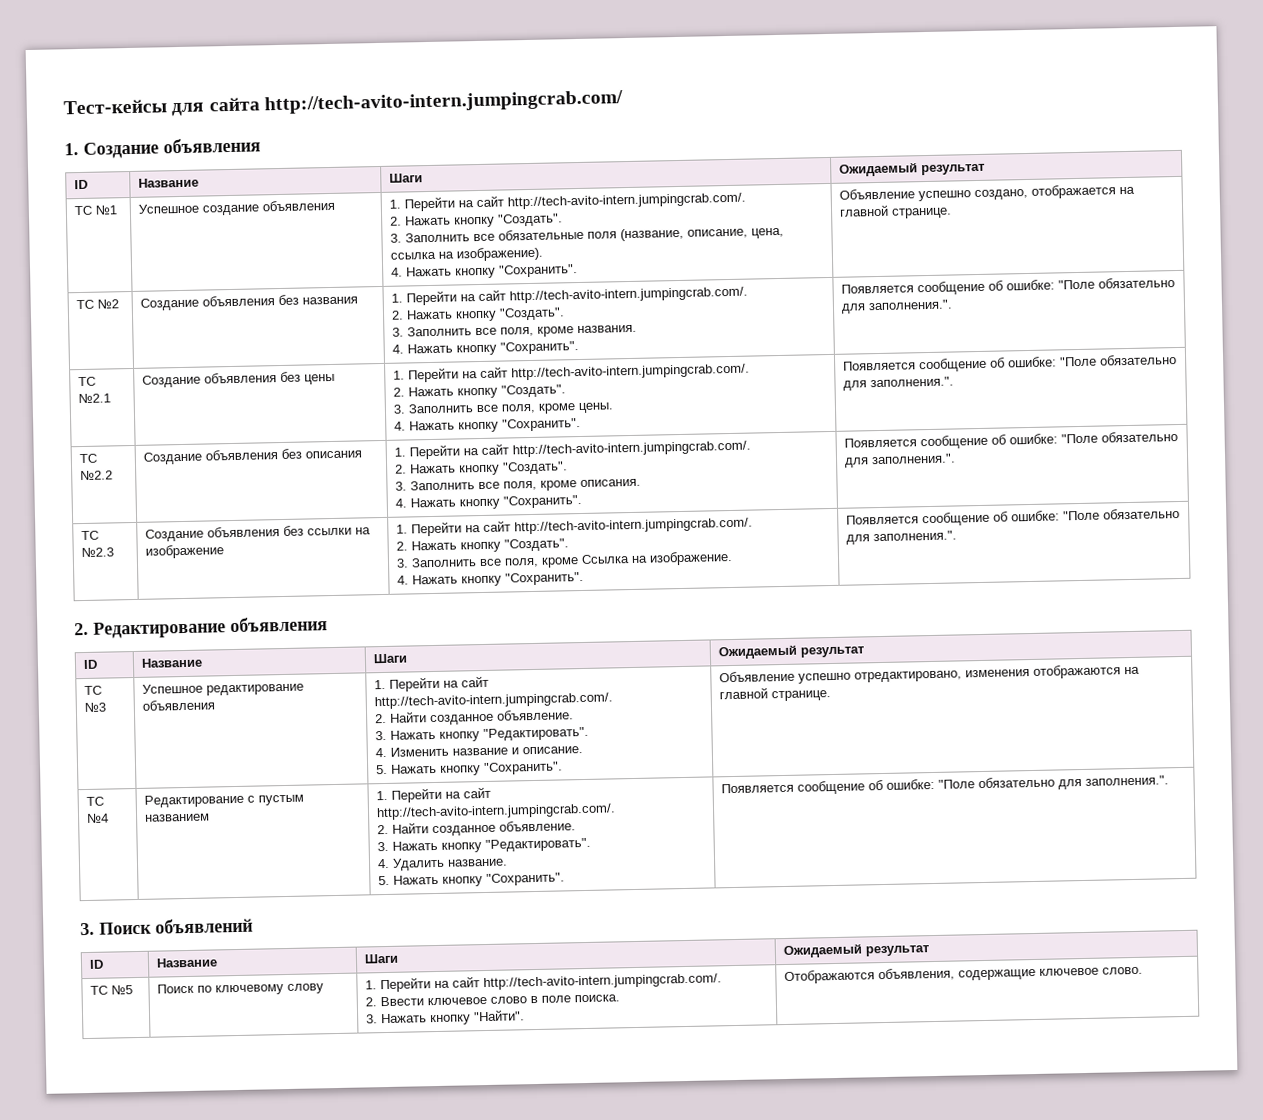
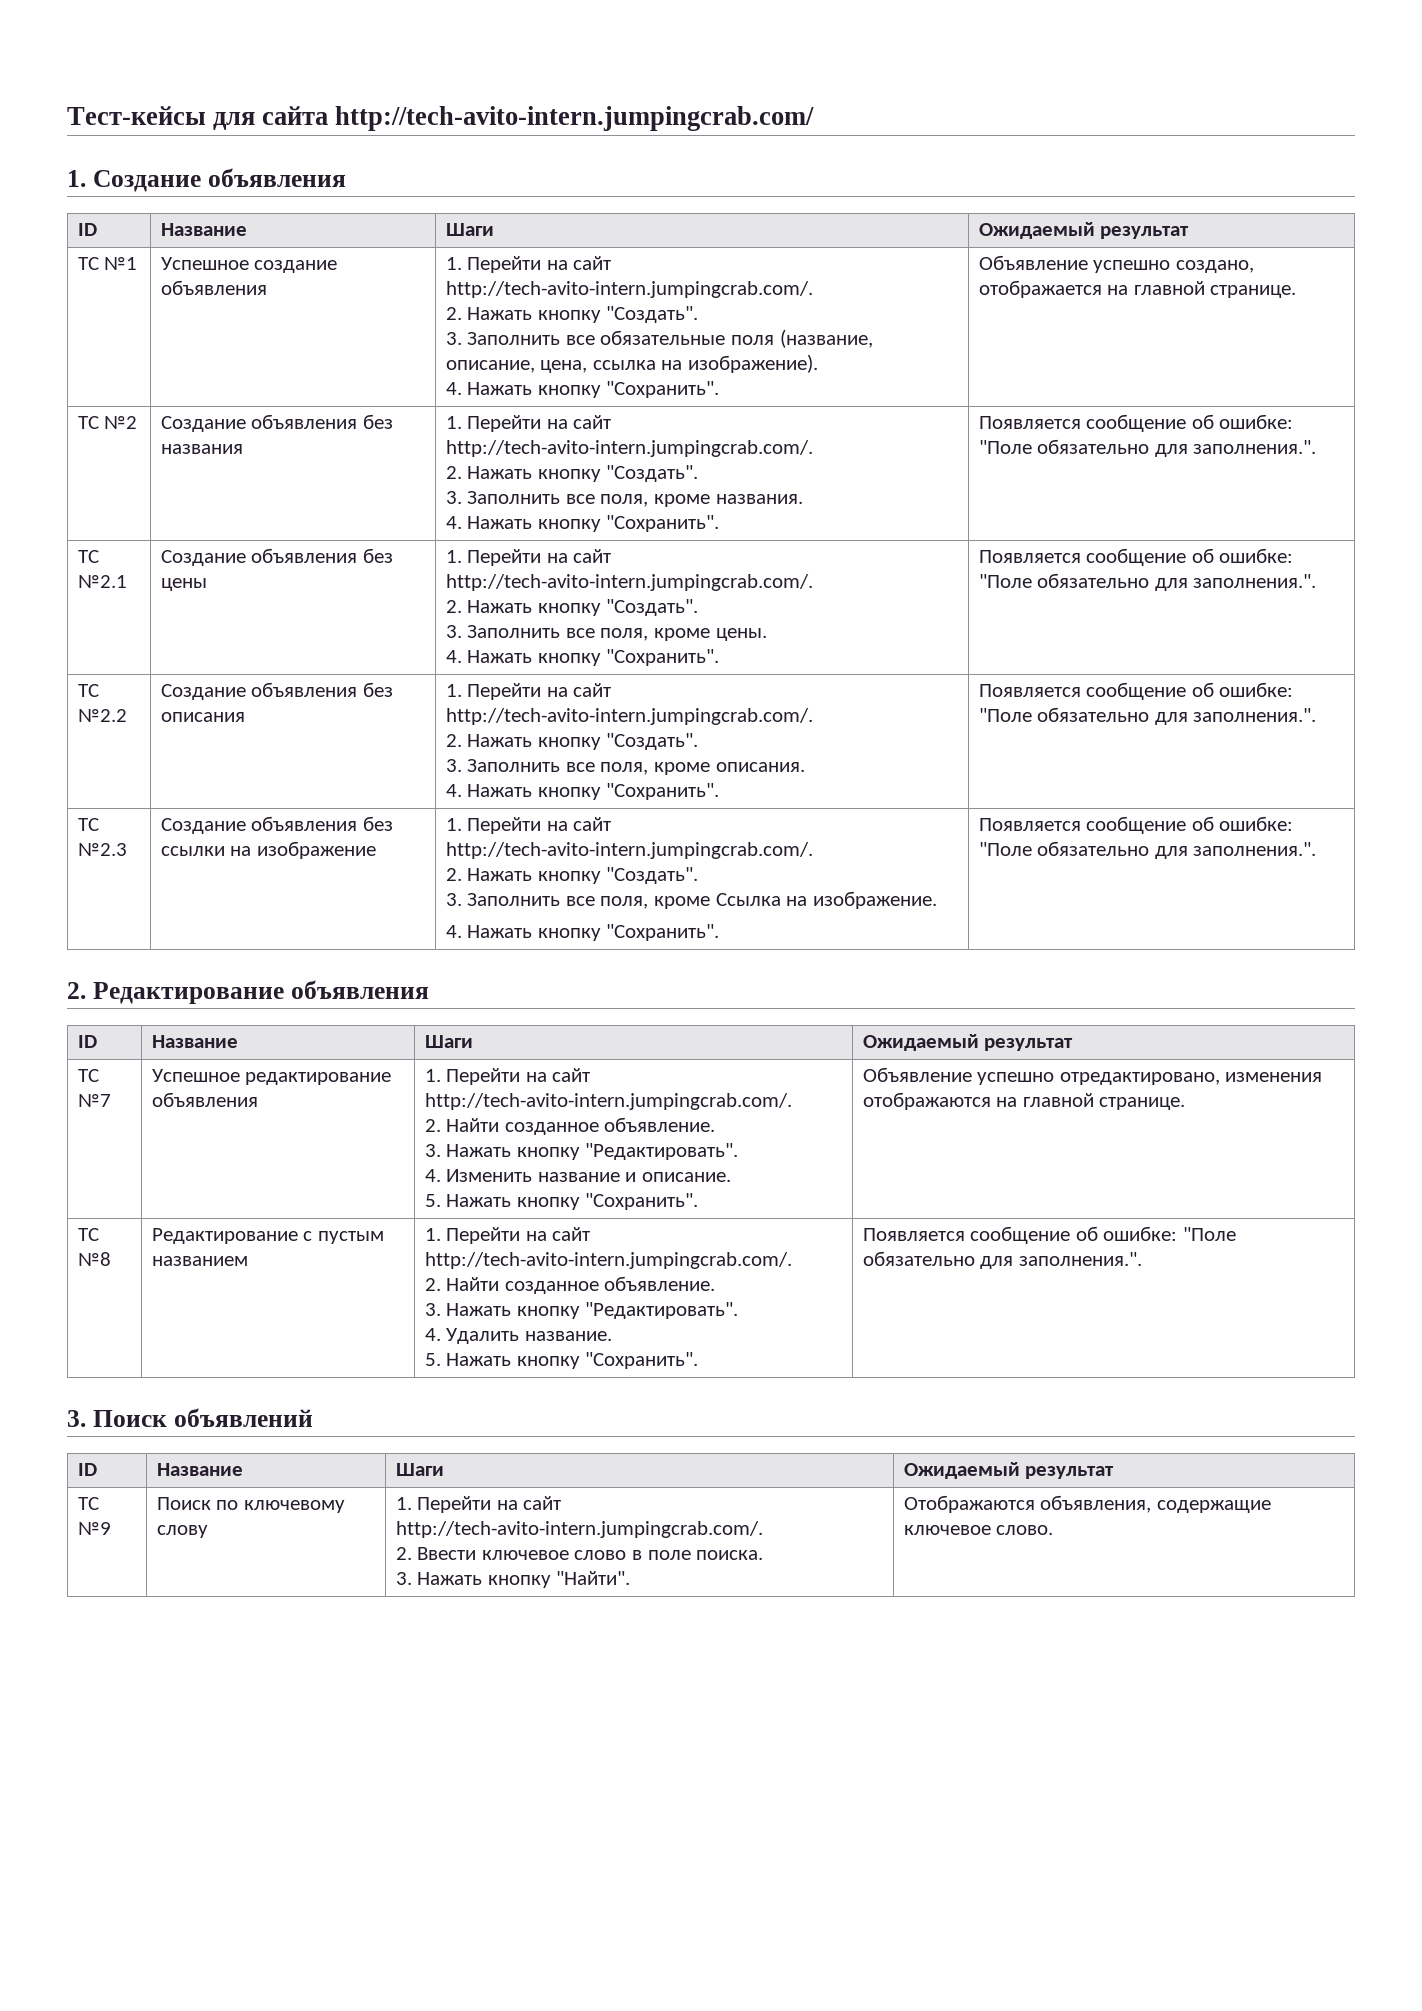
- TC №3 | Успешное редактирование объявления | 1. Перейти на сайт http://tech-avito-intern.jumpingcrab.com/.
+ TC №7 | Успешное редактирование объявления | 1. Перейти на сайт http://tech-avito-intern.jumpingcrab.com/.
- TC №4 | Редактирование с пустым названием | 1. Перейти на сайт http://tech-avito-intern.jumpingcrab.com/.
+ TC №8 | Редактирование с пустым названием | 1. Перейти на сайт http://tech-avito-intern.jumpingcrab.com/.
- TC №5 | Поиск по ключевому слову | 1. Перейти на сайт http://tech-avito-intern.jumpingcrab.com/.
+ TC №9 | Поиск по ключевому слову | 1. Перейти на сайт http://tech-avito-intern.jumpingcrab.com/.

